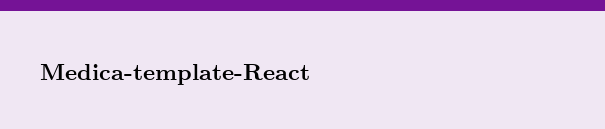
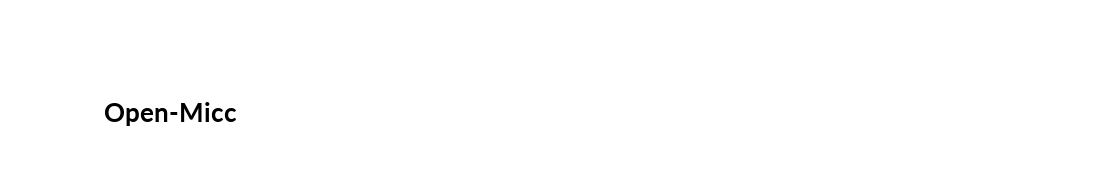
- Medica-template-React
+ Open-Micc

